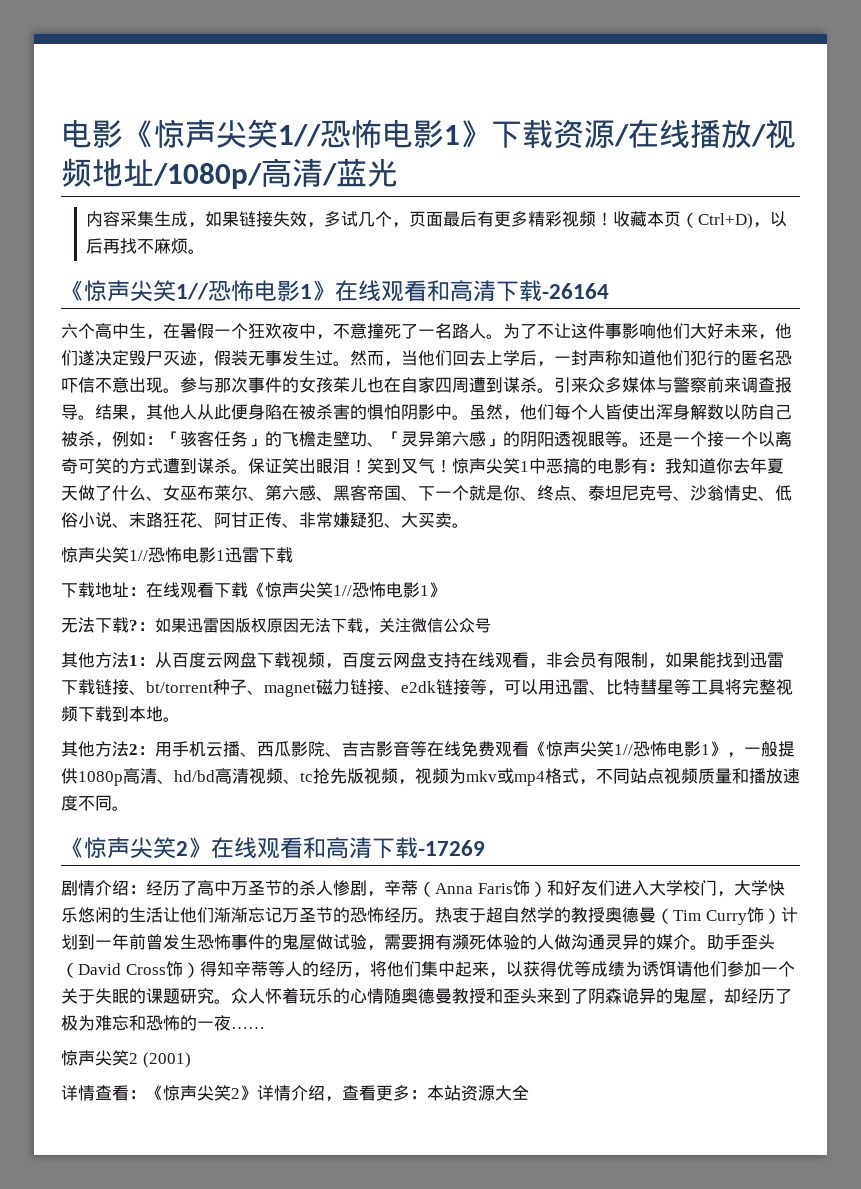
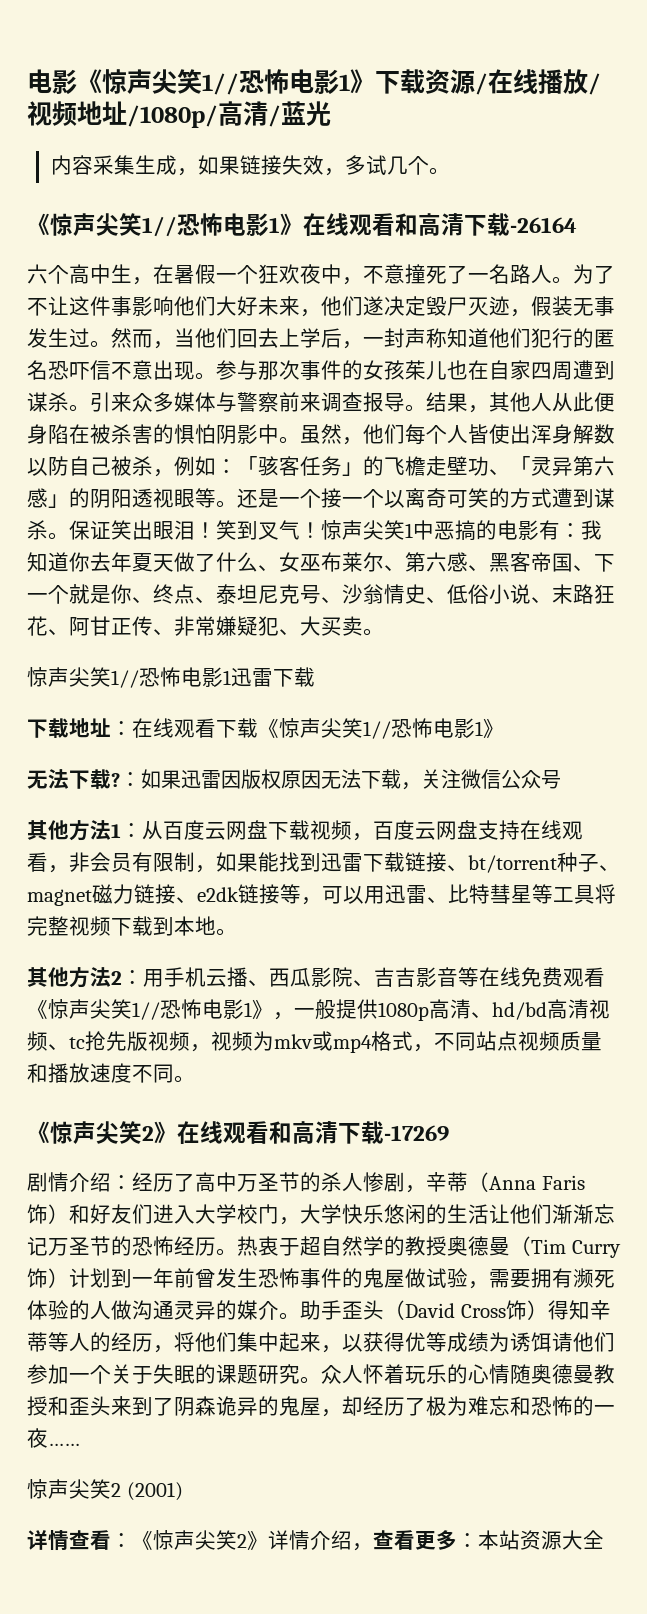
- 内容采集生成，如果链接失效，多试几个，页面最后有更多精彩视频！收藏本页（Ctrl+D)，以后再找不麻烦。
+ 内容采集生成，如果链接失效，多试几个。

